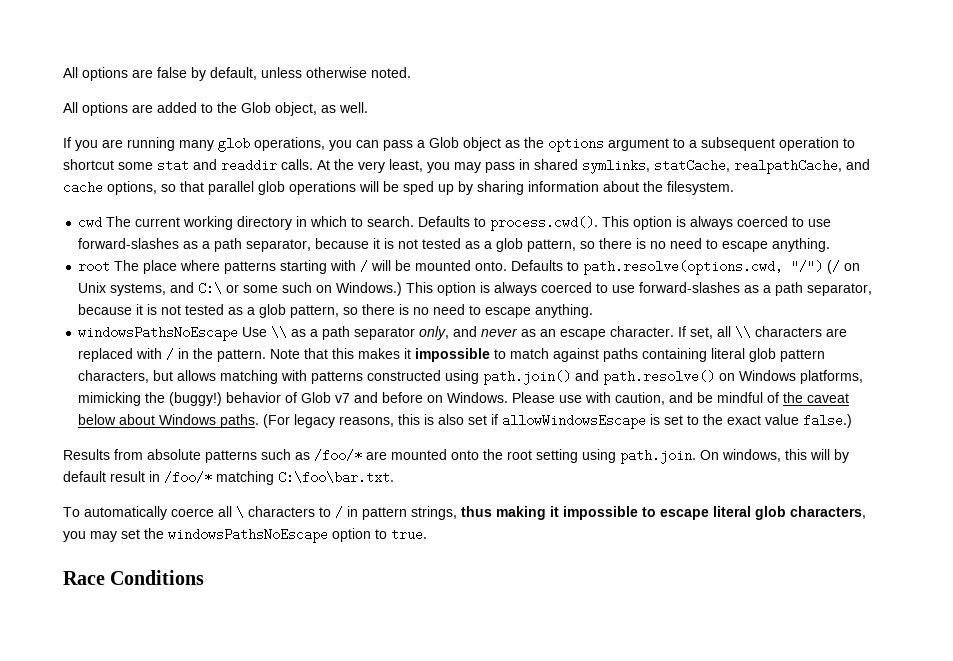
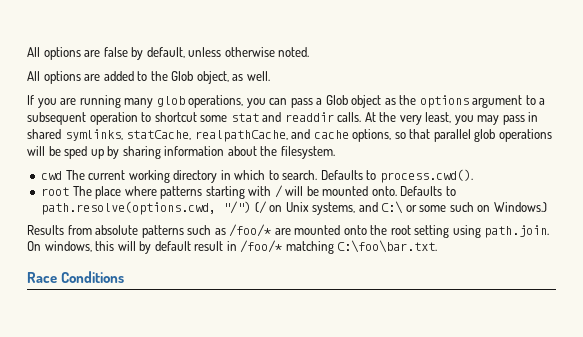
- Defaults to process.cwd(). This option is always coerced to use forward-slashes as a path separator, because it is not tested as a glob pattern, so there is no need to escape anything.
+ Defaults to process.cwd().
- Defaults to path.resolve(options.cwd, "/") (/ on Unix systems, and C:\ or some such on Windows.) This option is always coerced to use forward-slashes as a path separator, because it is not tested as a glob pattern, so there is no need to escape anything.
- windowsPathsNoEscape Use \\ as a path separator only, and never as an escape character. If set, all \\ characters are replaced with / in the pattern. Note that this makes it impossible to match against paths containing literal glob pattern characters, but allows matching with patterns constructed using path.join() and path.resolve() on Windows platforms, mimicking the (buggy!) behavior of Glob v7 and before on Windows. Please use with caution, and be mindful of the caveat below about Windows paths. (For legacy reasons, this is also set if allowWindowsEscape is set to the exact value false.)
+ Defaults to path.resolve(options.cwd, "/") (/ on Unix systems, and C:\ or some such on Windows.)
- To automatically coerce all \ characters to / in pattern strings, thus making it impossible to escape literal glob characters, you may set the windowsPathsNoEscape option to true.

